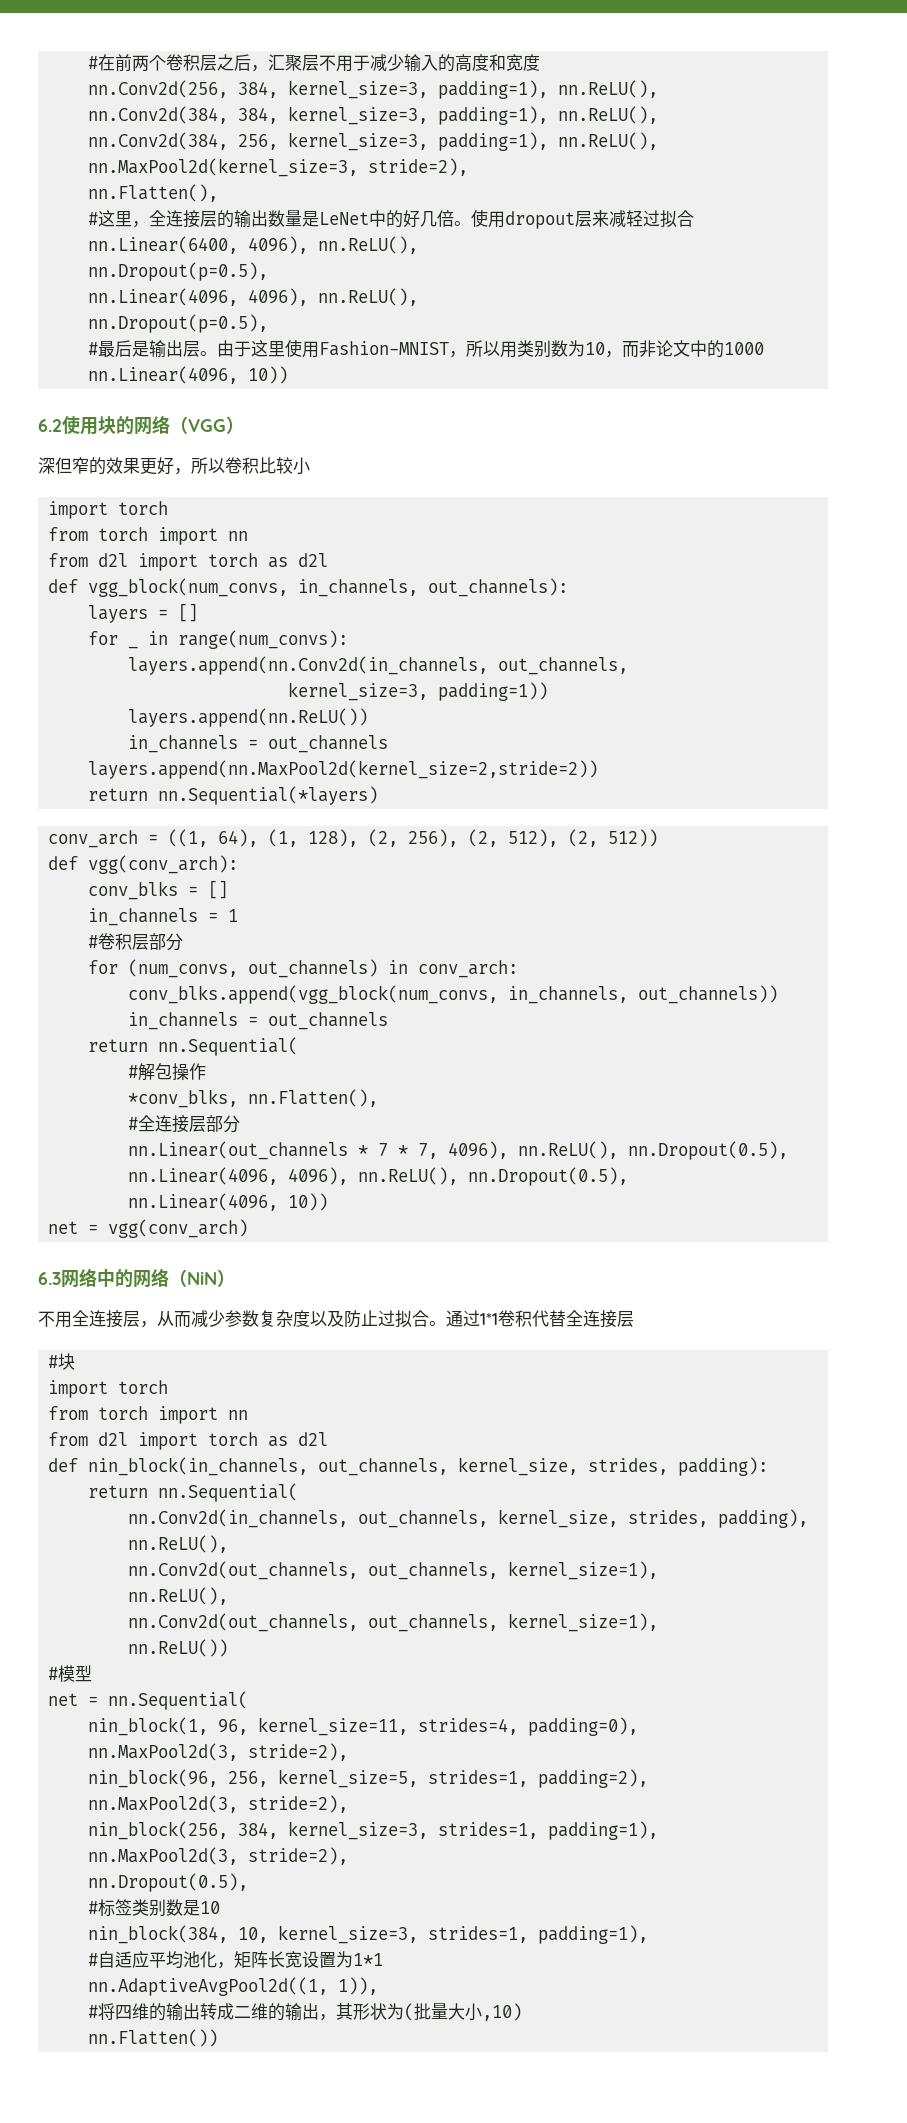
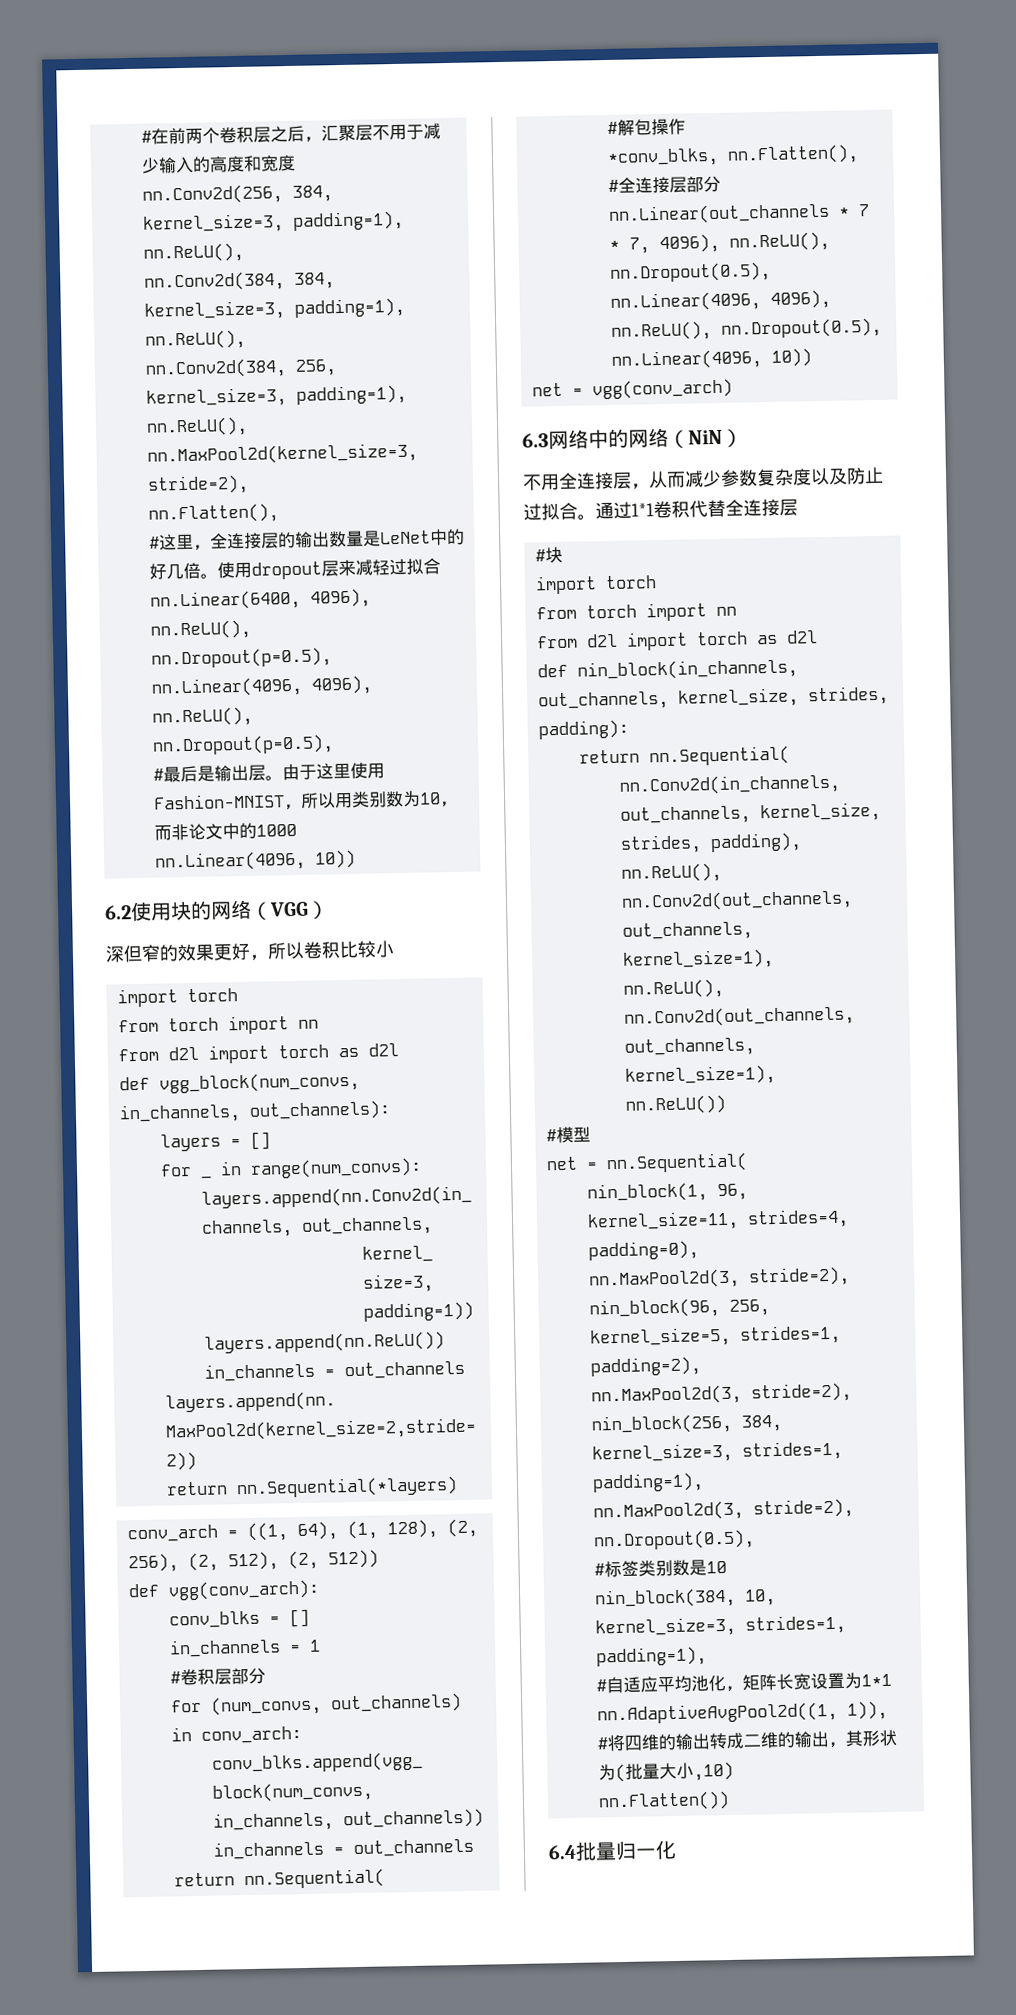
+ 6.4批量归一化

